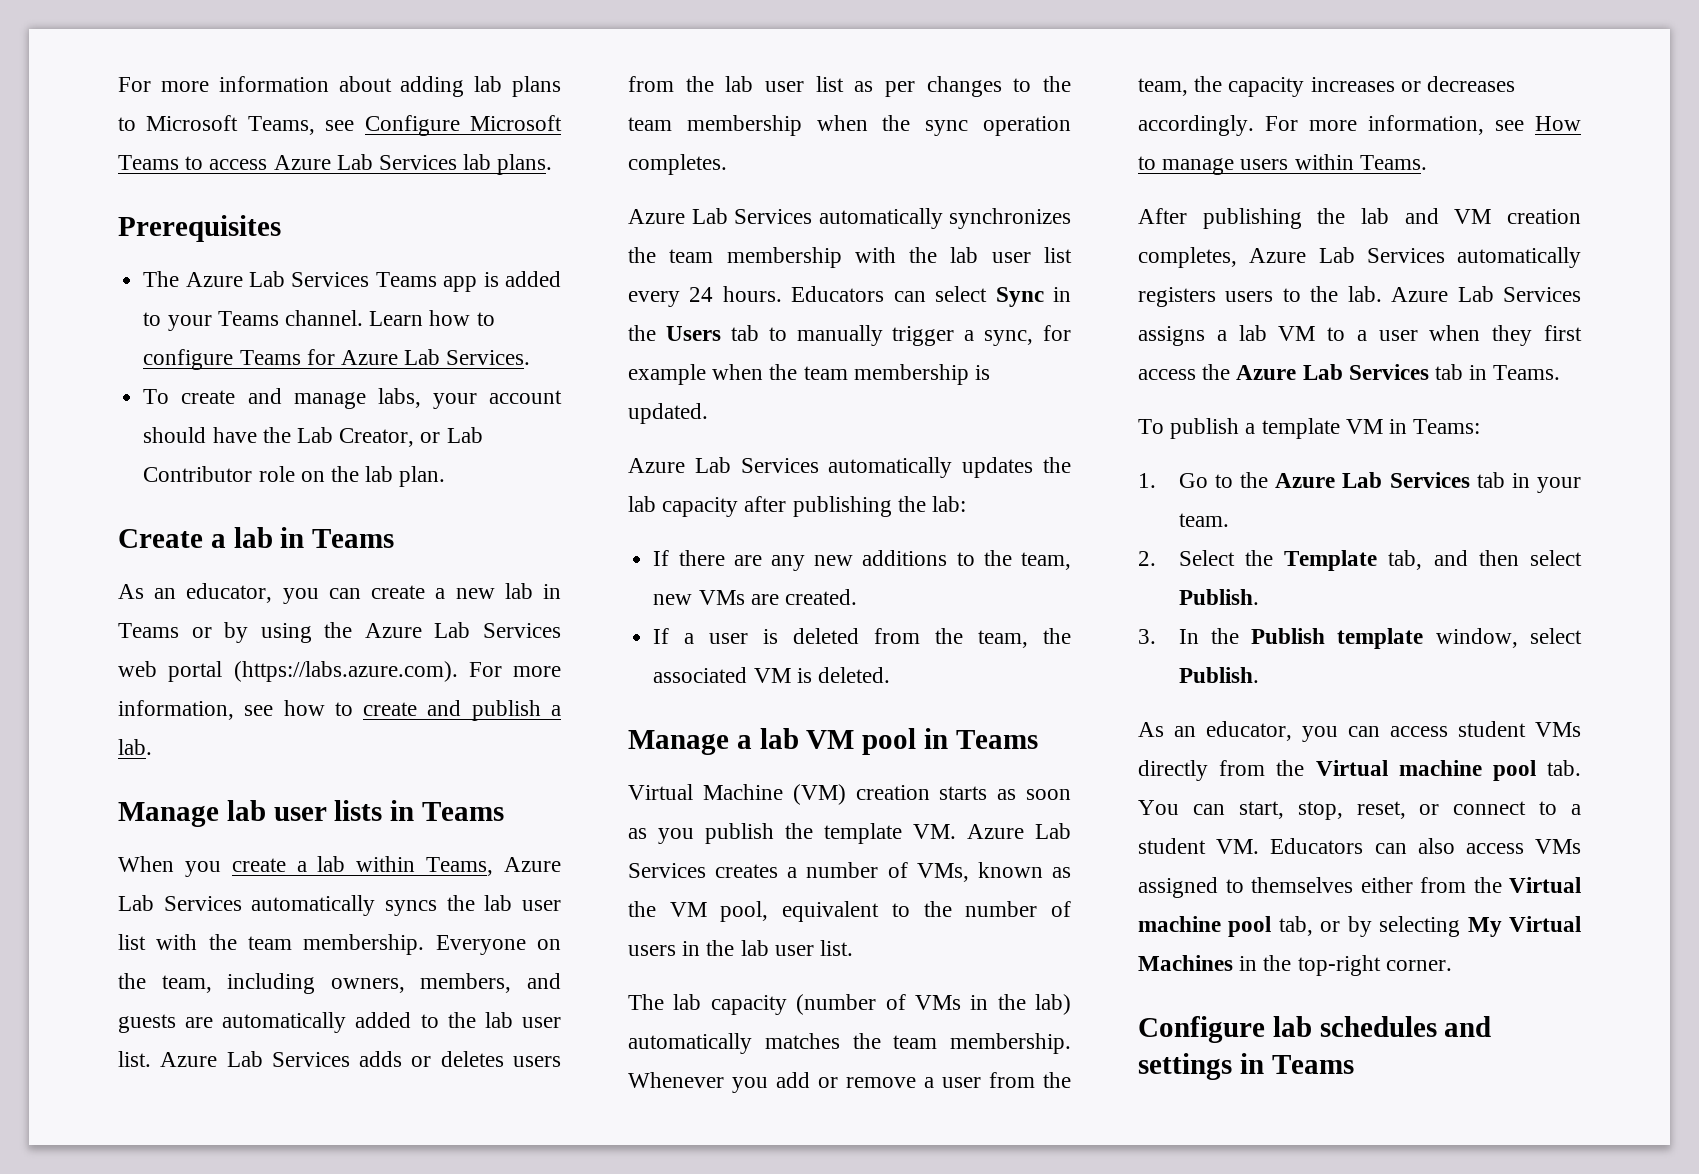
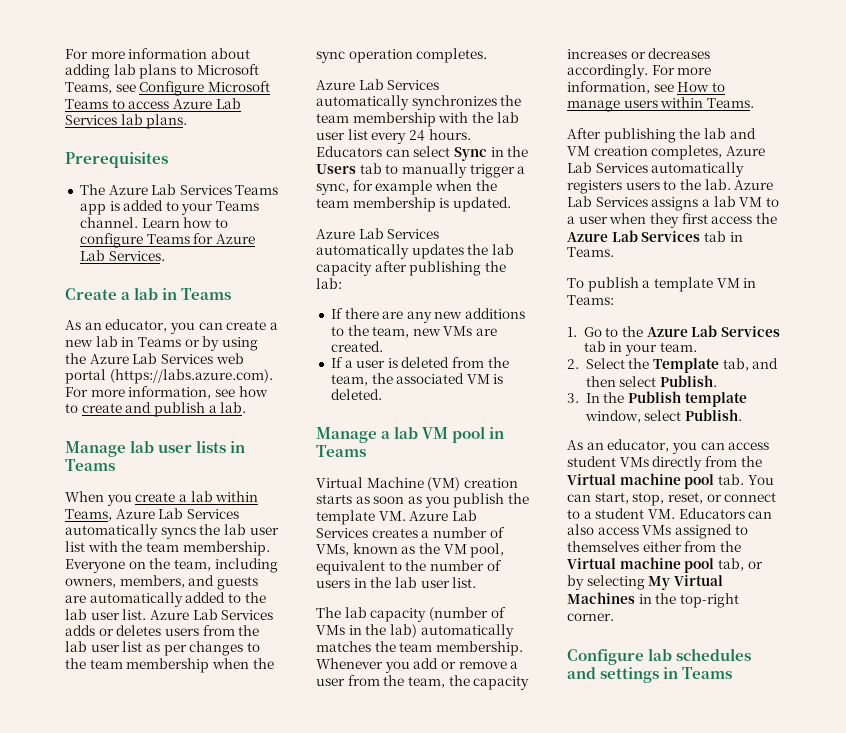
- To create and manage labs, your account should have the Lab Creator, or Lab Contributor role on the lab plan.

